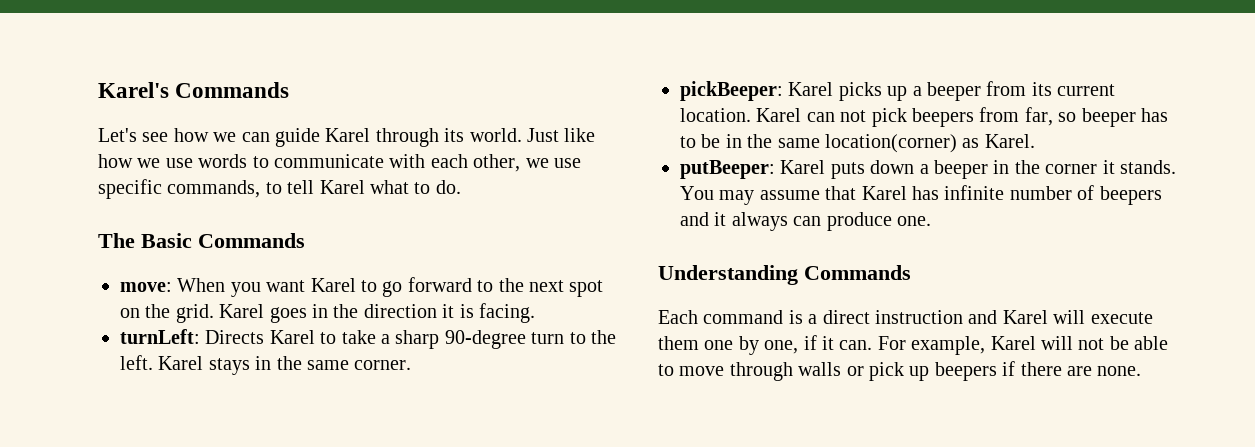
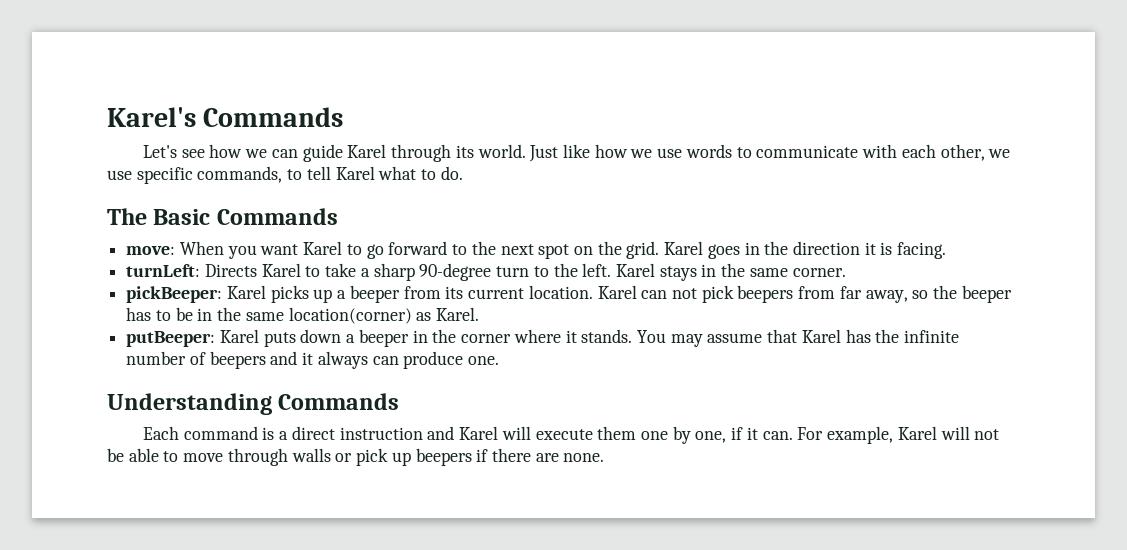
- Karel can not pick beepers from far, so beeper has to be in the same location(corner) as Karel.
+ Karel can not pick beepers from far away, so the beeper has to be in the same location(corner) as Karel.
- putBeeper: Karel puts down a beeper in the corner it stands.
+ putBeeper: Karel puts down a beeper in the corner where it stands.
- You may assume that Karel has infinite number of beepers and it always can produce one.
+ You may assume that Karel has the infinite number of beepers and it always can produce one.

